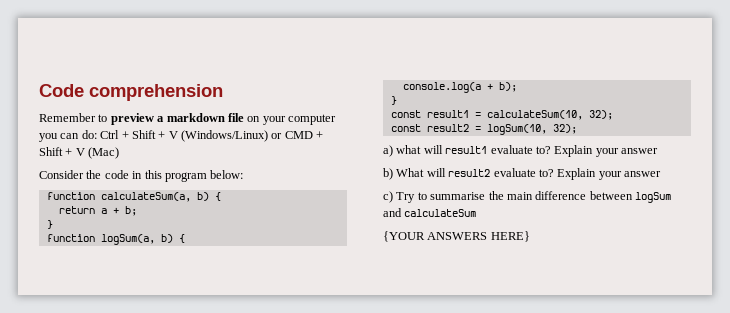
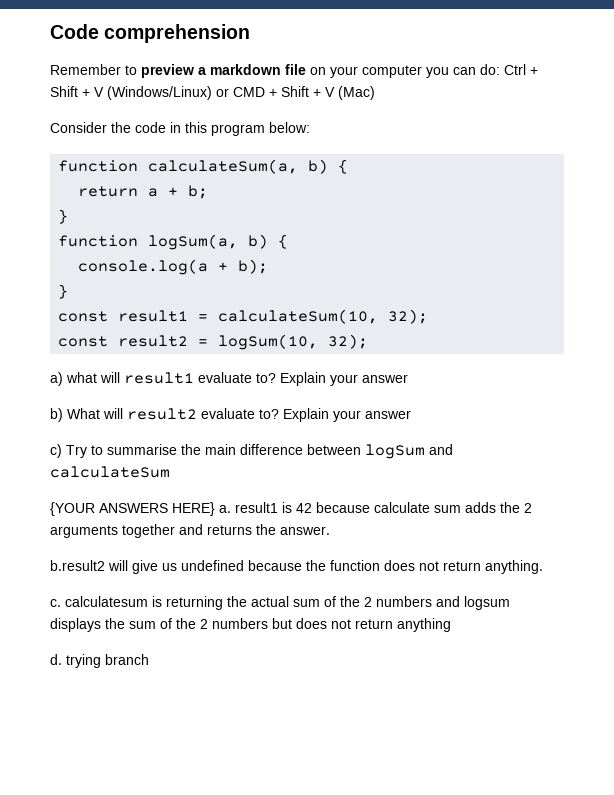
- {YOUR ANSWERS HERE}
+ {YOUR ANSWERS HERE} a. result1 is 42 because calculate sum adds the 2 arguments together and returns the answer.
+ b.result2 will give us undefined because the function does not return anything.
+ c. calculatesum is returning the actual sum of the 2 numbers and logsum displays the sum of the 2 numbers but does not return anything
+ d. trying branch

